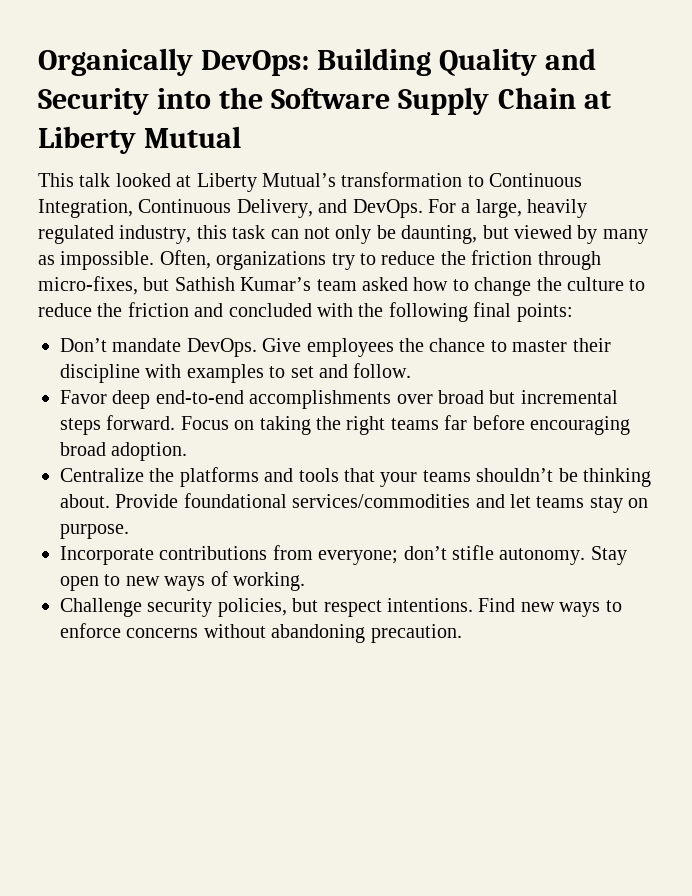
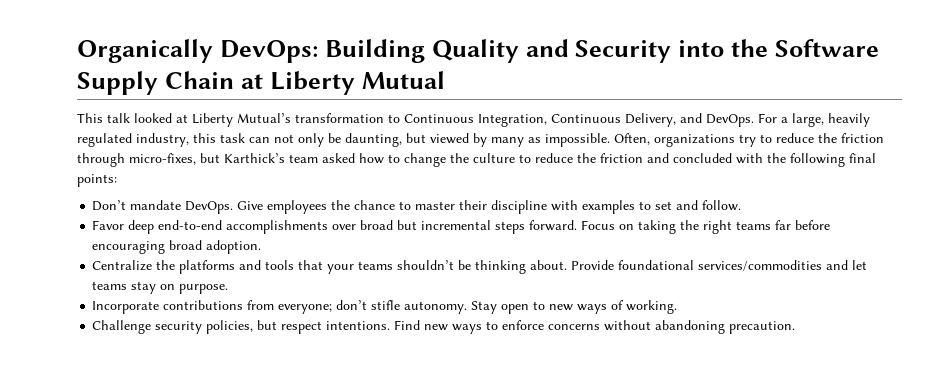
- Often, organizations try to reduce the friction through micro-fixes, but Sathish Kumar’s team asked how to change the culture to reduce the friction and concluded with the following final points:
+ Often, organizations try to reduce the friction through micro-fixes, but Karthick’s team asked how to change the culture to reduce the friction and concluded with the following final points:

